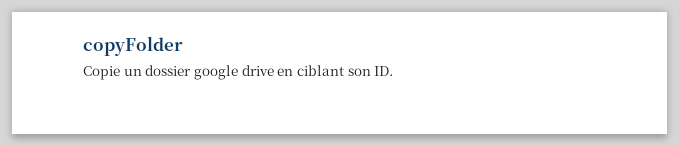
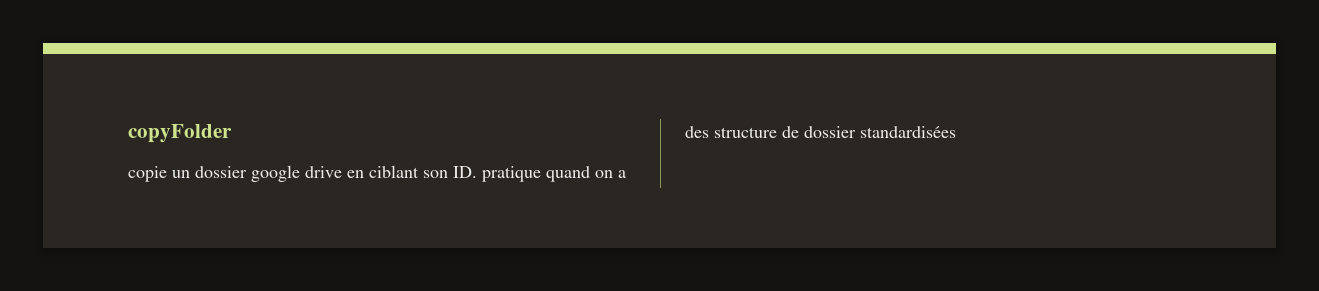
- Copie un dossier google drive en ciblant son ID.
+ copie un dossier google drive en ciblant son ID. pratique quand on a des structure de dossier standardisées

